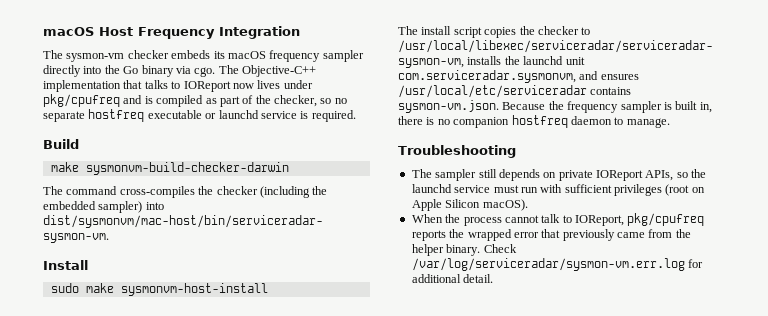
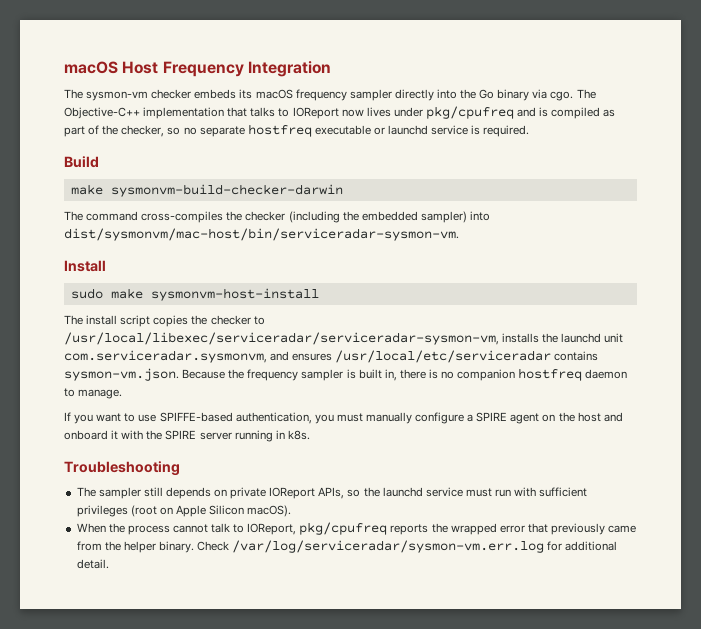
+ If you want to use SPIFFE-based authentication, you must manually configure a SPIRE agent on the host and onboard it with the SPIRE server running in k8s.

